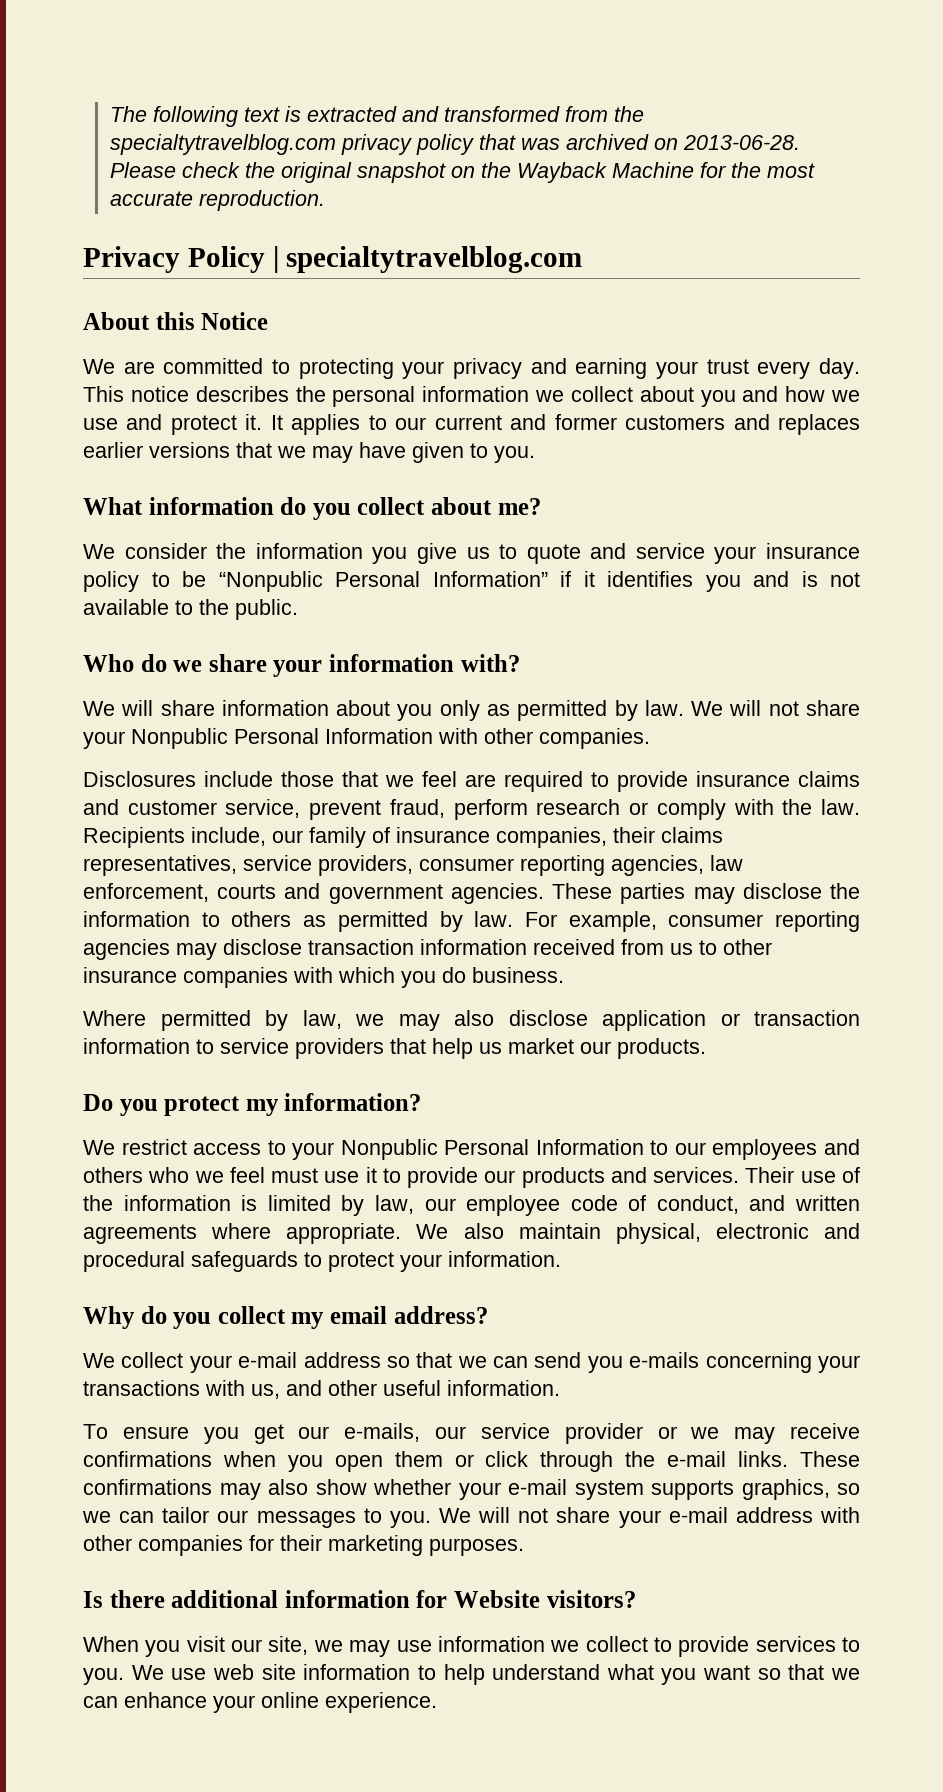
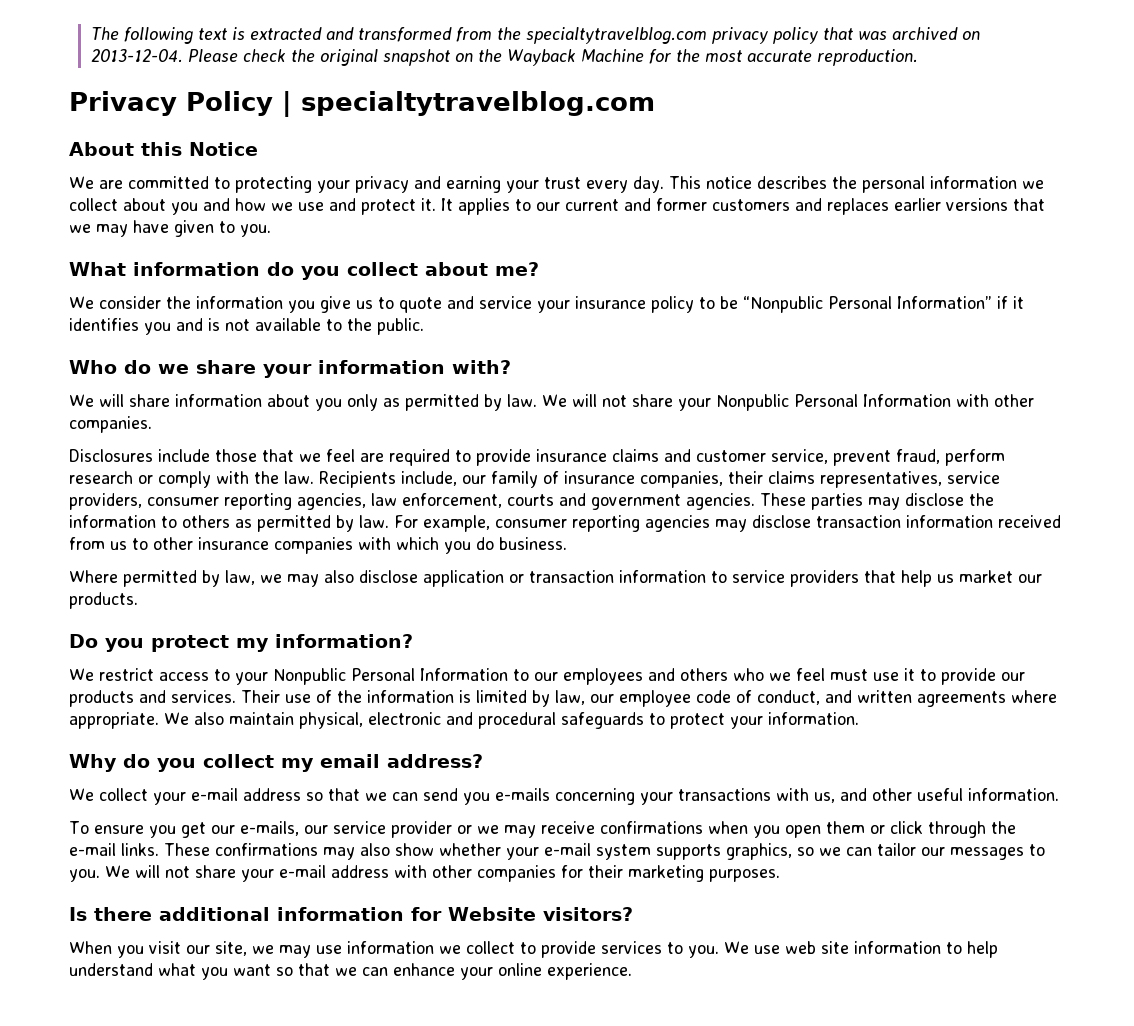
- The following text is extracted and transformed from the specialtytravelblog.com privacy policy that was archived on 2013-06-28.
+ The following text is extracted and transformed from the specialtytravelblog.com privacy policy that was archived on 2013-12-04.

